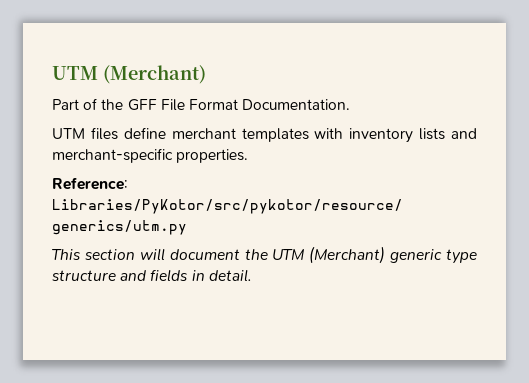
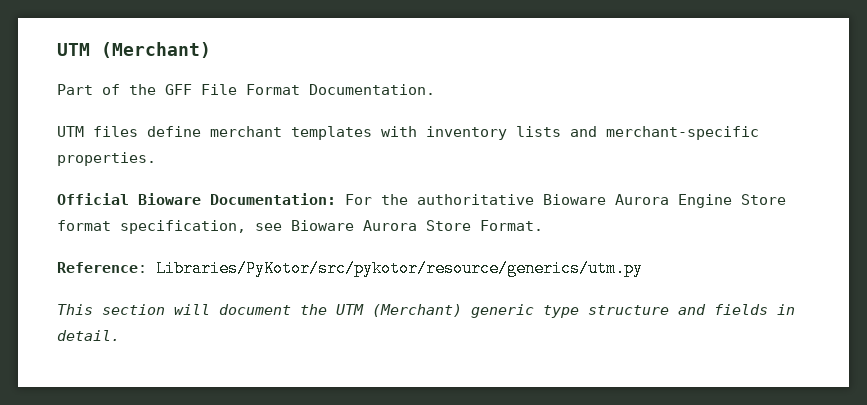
+ Official Bioware Documentation: For the authoritative Bioware Aurora Engine Store format specification, see Bioware Aurora Store Format.

